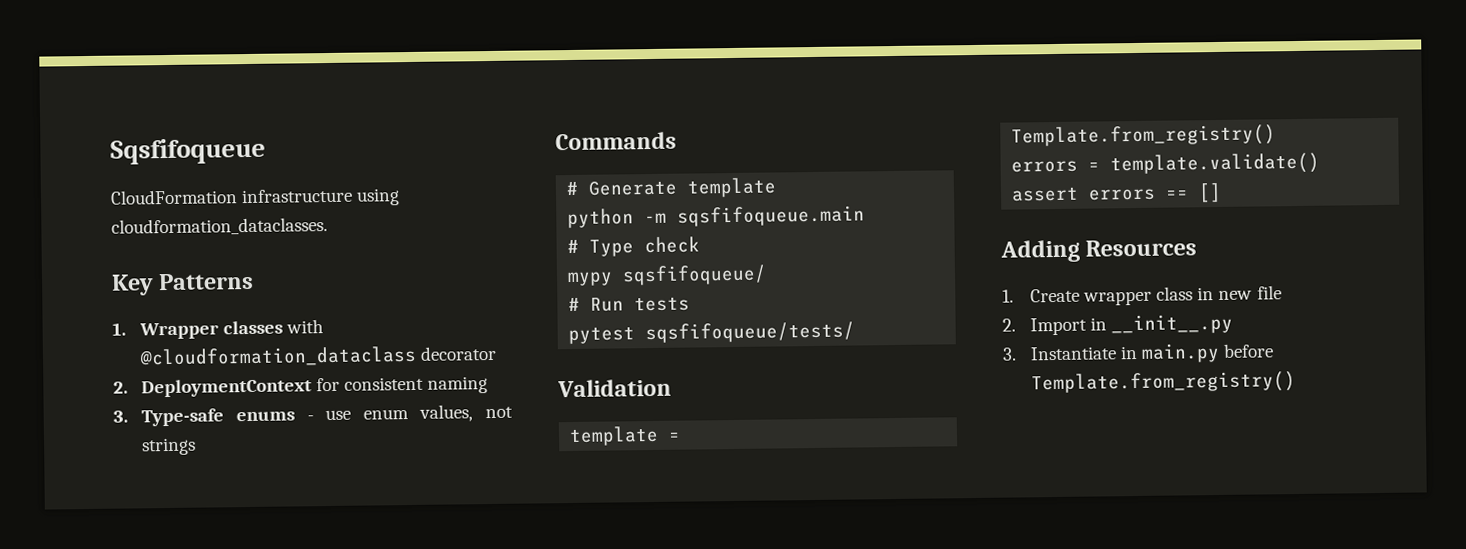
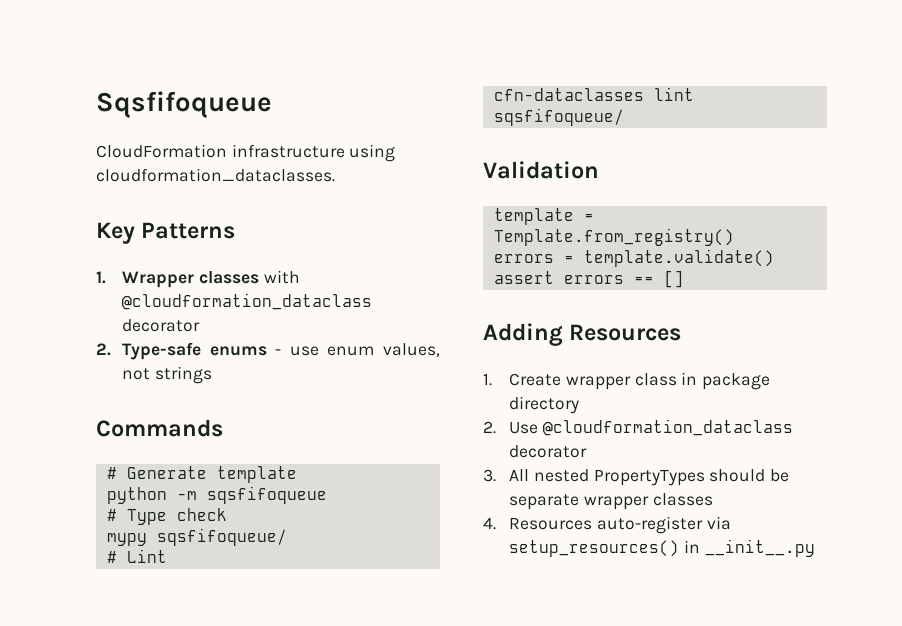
- 2. DeploymentContext for consistent naming
- 3. Type-safe enums - use enum values, not strings
+ 2. Type-safe enums - use enum values, not strings
- python -m sqsfifoqueue.main
+ python -m sqsfifoqueue
- # Run tests
- pytest sqsfifoqueue/tests/
+ # Lint
+ cfn-dataclasses lint sqsfifoqueue/
- 1. Create wrapper class in new file
- 2. Import in __init__.py
- 3. Instantiate in main.py before Template.from_registry()
+ 1. Create wrapper class in package directory
+ 2. Use @cloudformation_dataclass decorator
+ 3. All nested PropertyTypes should be separate wrapper classes
+ 4. Resources auto-register via setup_resources() in __init__.py

